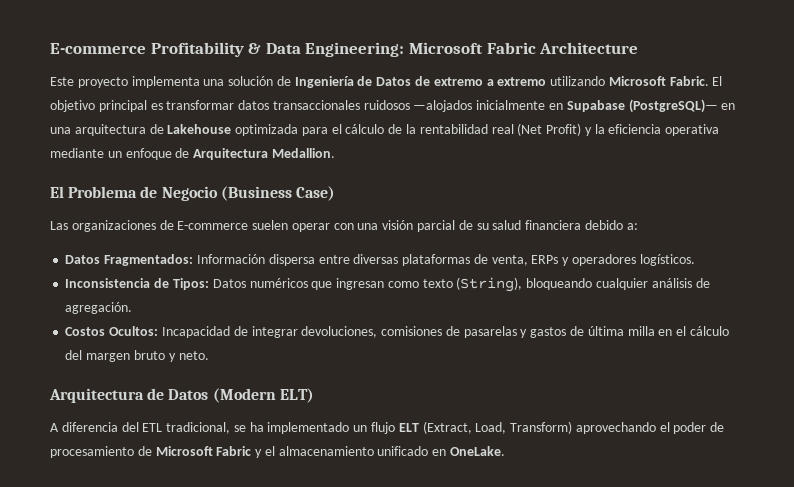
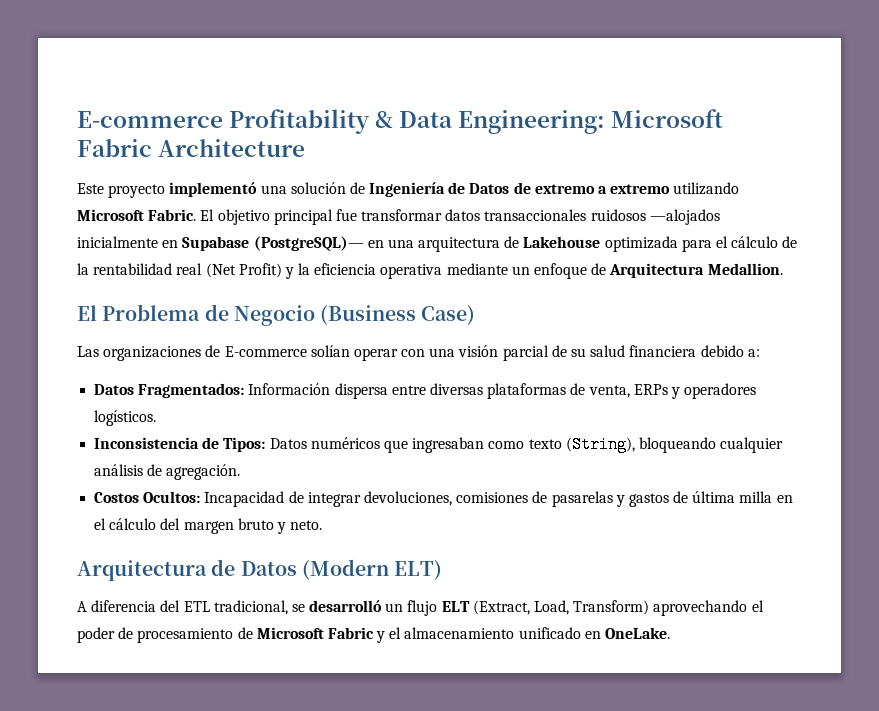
- Este proyecto implementa una solución de Ingeniería de Datos de extremo a extremo utilizando Microsoft Fabric.
+ Este proyecto implementó una solución de Ingeniería de Datos de extremo a extremo utilizando Microsoft Fabric.
- El objetivo principal es transformar datos transaccionales ruidosos —alojados inicialmente en Supabase (PostgreSQL)— en una arquitectura de Lakehouse optimizada para el cálculo de la rentabilidad real (Net Profit) y la eficiencia operativa mediante un enfoque de Arquitectura Medallion.
+ El objetivo principal fue transformar datos transaccionales ruidosos —alojados inicialmente en Supabase (PostgreSQL)— en una arquitectura de Lakehouse optimizada para el cálculo de la rentabilidad real (Net Profit) y la eficiencia operativa mediante un enfoque de Arquitectura Medallion.
- Las organizaciones de E-commerce suelen operar con una visión parcial de su salud financiera debido a:
+ Las organizaciones de E-commerce solían operar con una visión parcial de su salud financiera debido a:
- Inconsistencia de Tipos: Datos numéricos que ingresan como texto (String), bloqueando cualquier análisis de agregación.
+ Inconsistencia de Tipos: Datos numéricos que ingresaban como texto (String), bloqueando cualquier análisis de agregación.
- A diferencia del ETL tradicional, se ha implementado un flujo ELT (Extract, Load, Transform) aprovechando el poder de procesamiento de Microsoft Fabric y el almacenamiento unificado en OneLake.
+ A diferencia del ETL tradicional, se desarrolló un flujo ELT (Extract, Load, Transform) aprovechando el poder de procesamiento de Microsoft Fabric y el almacenamiento unificado en OneLake.

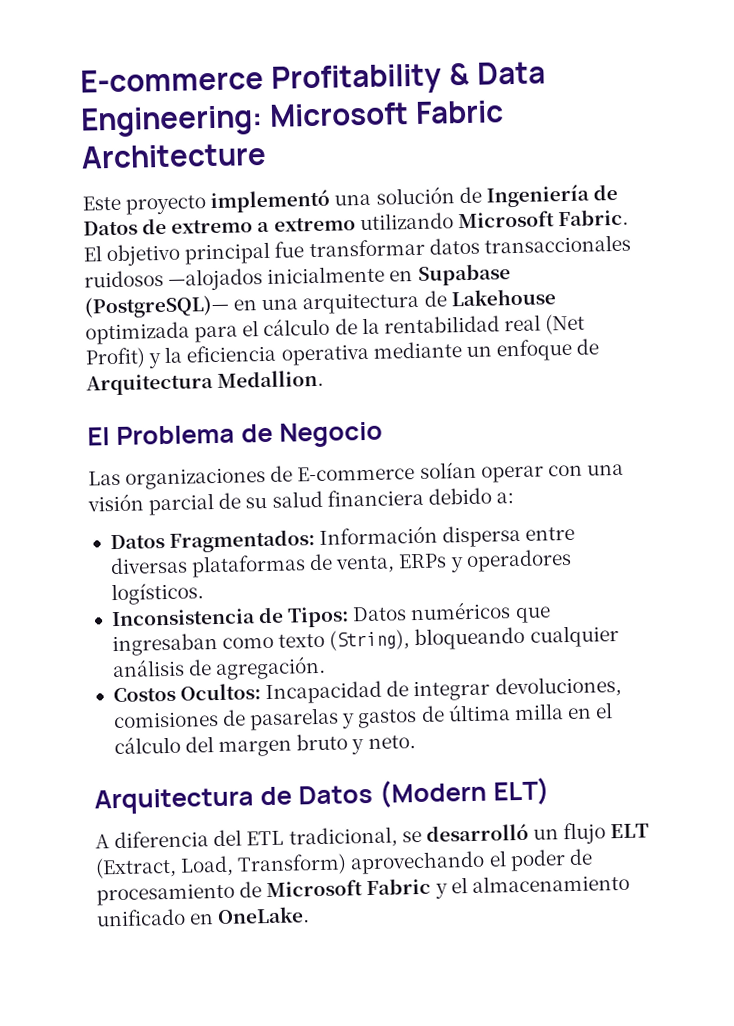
- El Problema de Negocio (Business Case)
+ El Problema de Negocio

